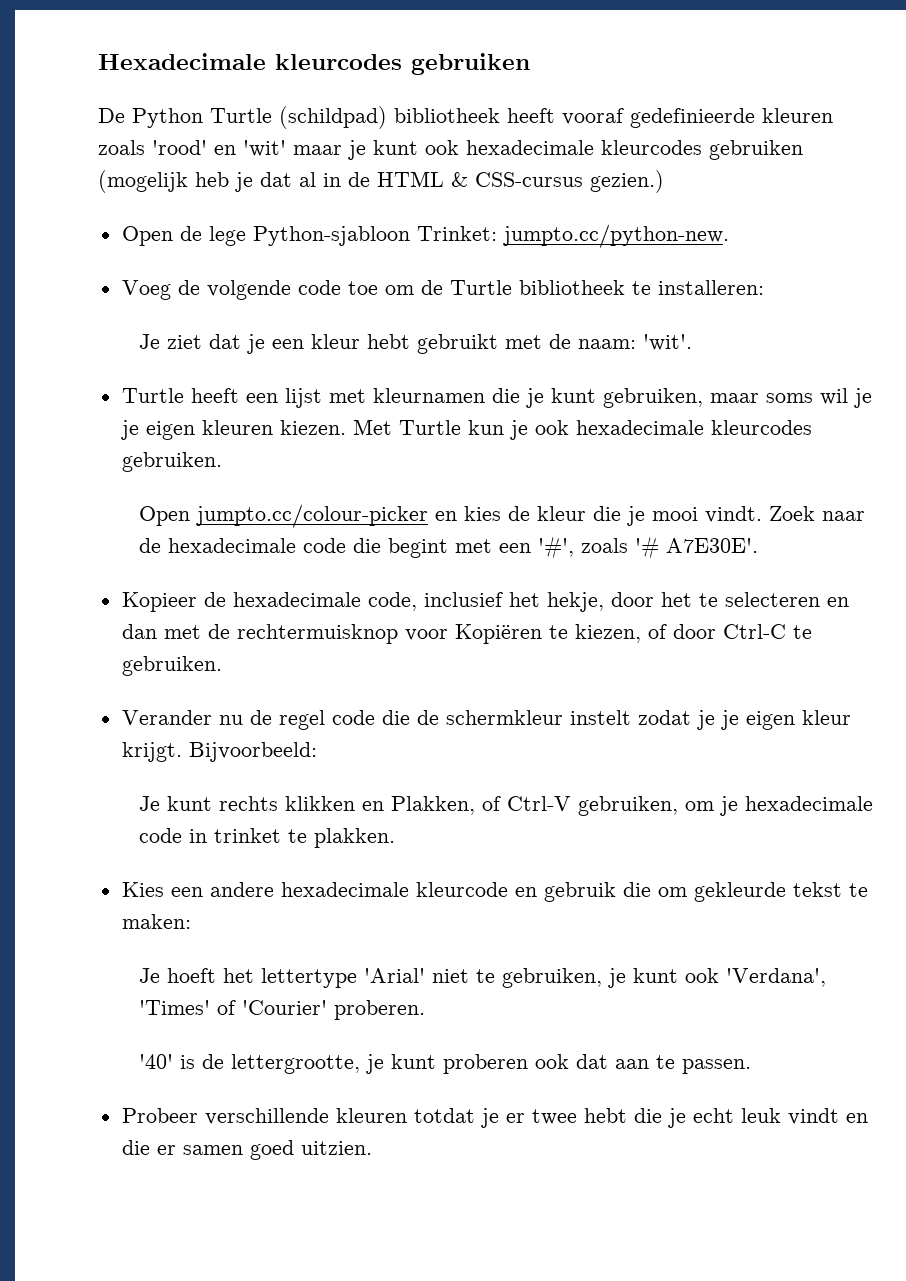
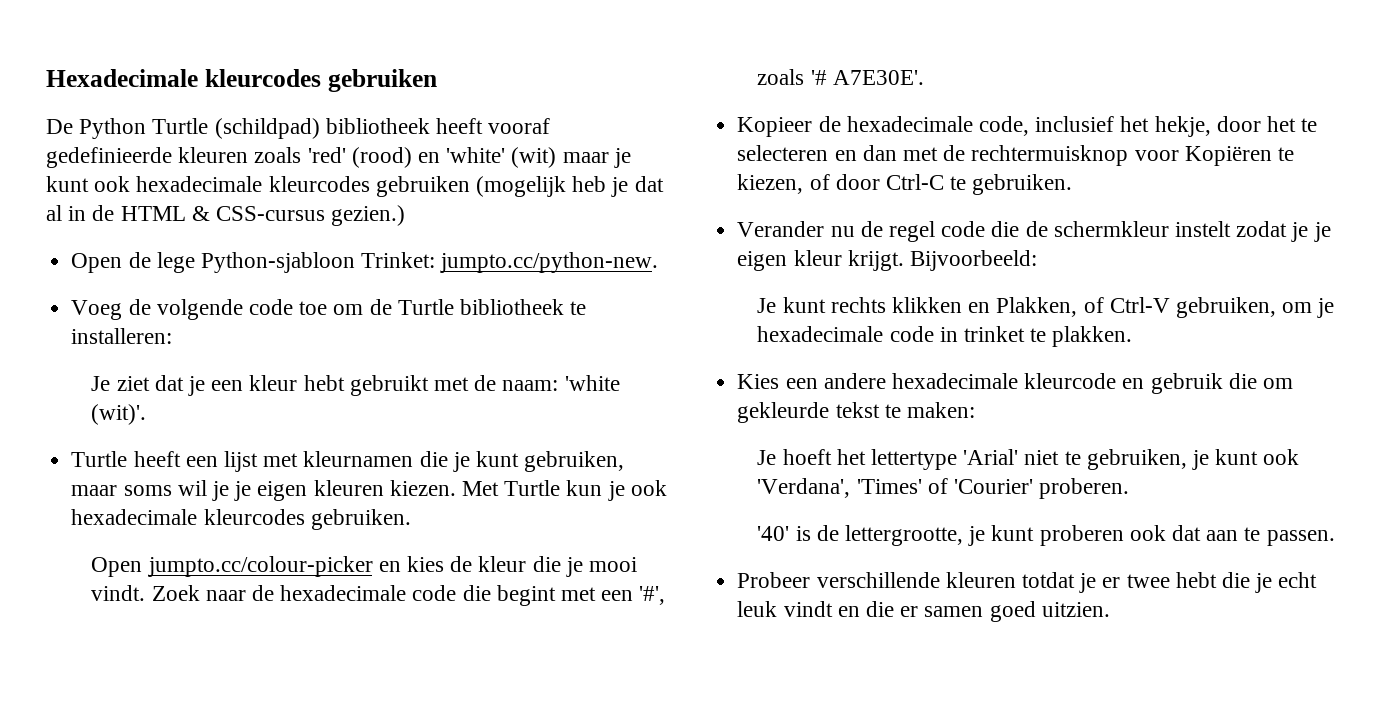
- De Python Turtle (schildpad) bibliotheek heeft vooraf gedefinieerde kleuren zoals 'rood' en 'wit' maar je kunt ook hexadecimale kleurcodes gebruiken (mogelijk heb je dat al in de HTML & CSS-cursus gezien.)
+ De Python Turtle (schildpad) bibliotheek heeft vooraf gedefinieerde kleuren zoals 'red' (rood) en 'white' (wit) maar je kunt ook hexadecimale kleurcodes gebruiken (mogelijk heb je dat al in de HTML & CSS-cursus gezien.)
- Je ziet dat je een kleur hebt gebruikt met de naam: 'wit'.
+ Je ziet dat je een kleur hebt gebruikt met de naam: 'white (wit)'.

